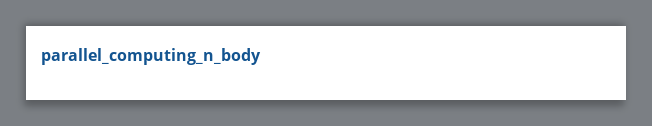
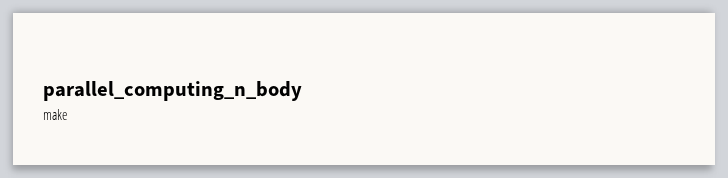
+ make

